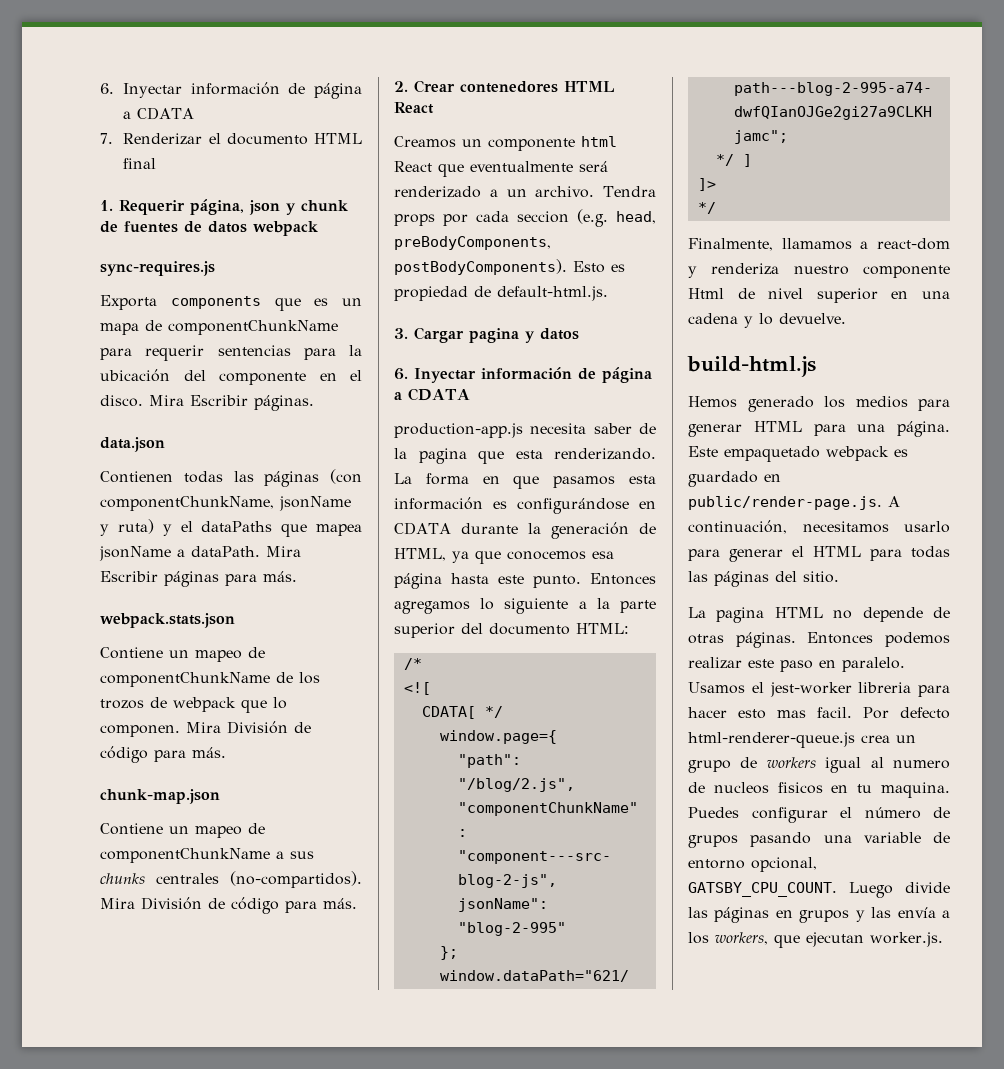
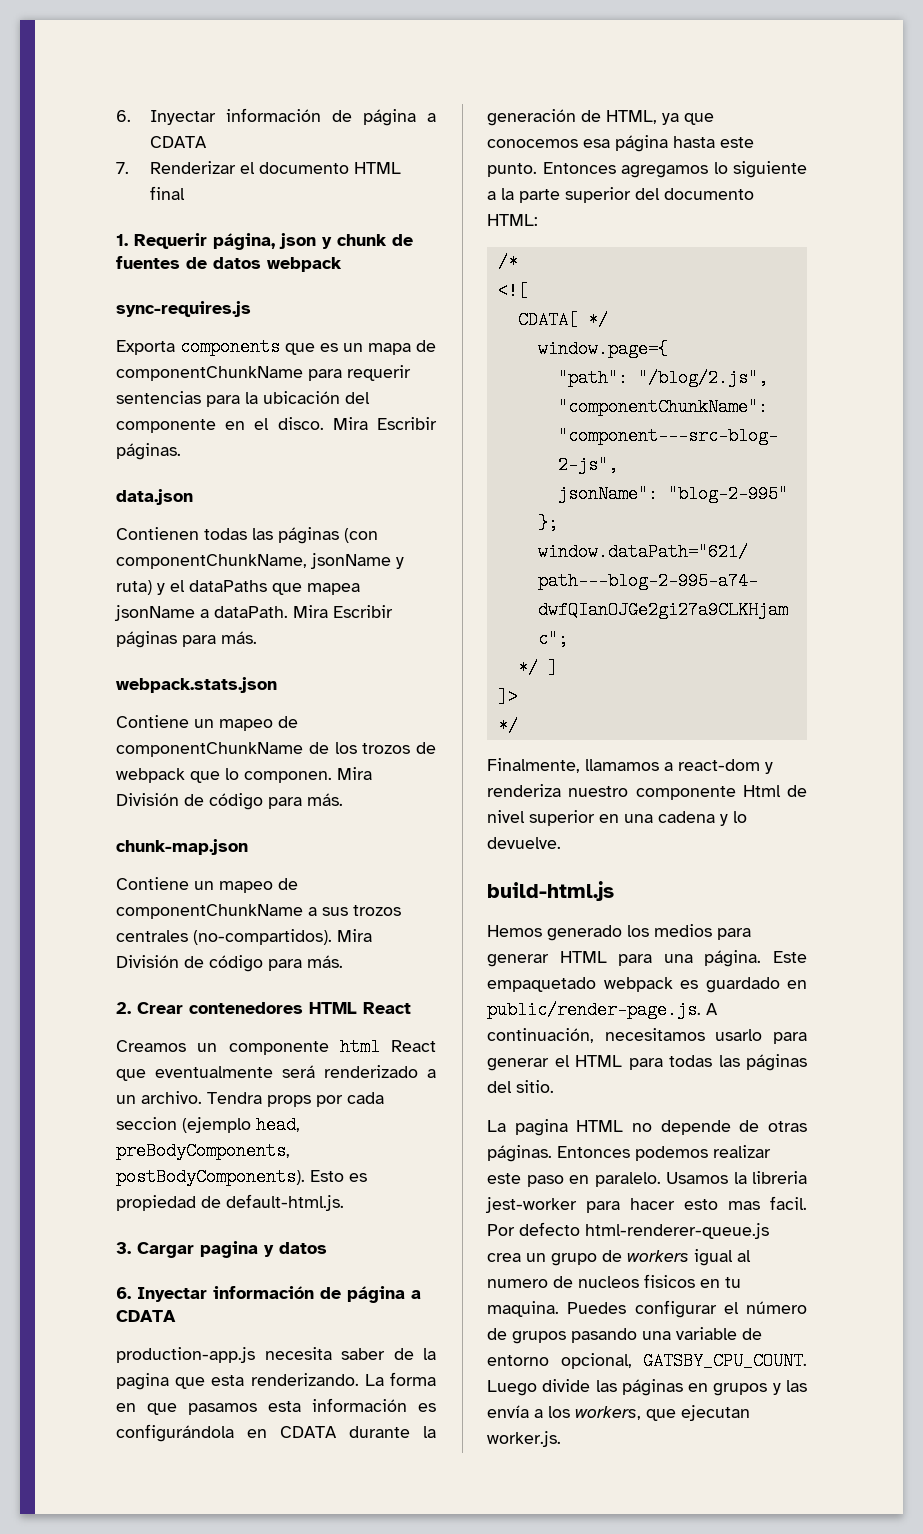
- Contiene un mapeo de componentChunkName a sus chunks centrales (no-compartidos).
+ Contiene un mapeo de componentChunkName a sus trozos centrales (no-compartidos).
- Tendra props por cada seccion (e.g. head, preBodyComponents, postBodyComponents).
+ Tendra props por cada seccion (ejemplo head, preBodyComponents, postBodyComponents).
- La forma en que pasamos esta información es configurándose en CDATA durante la generación de HTML, ya que conocemos esa página hasta este punto.
+ La forma en que pasamos esta información es configurándola en CDATA durante la generación de HTML, ya que conocemos esa página hasta este punto.
- Usamos el jest-worker libreria para hacer esto mas facil.
+ Usamos la libreria jest-worker para hacer esto mas facil.

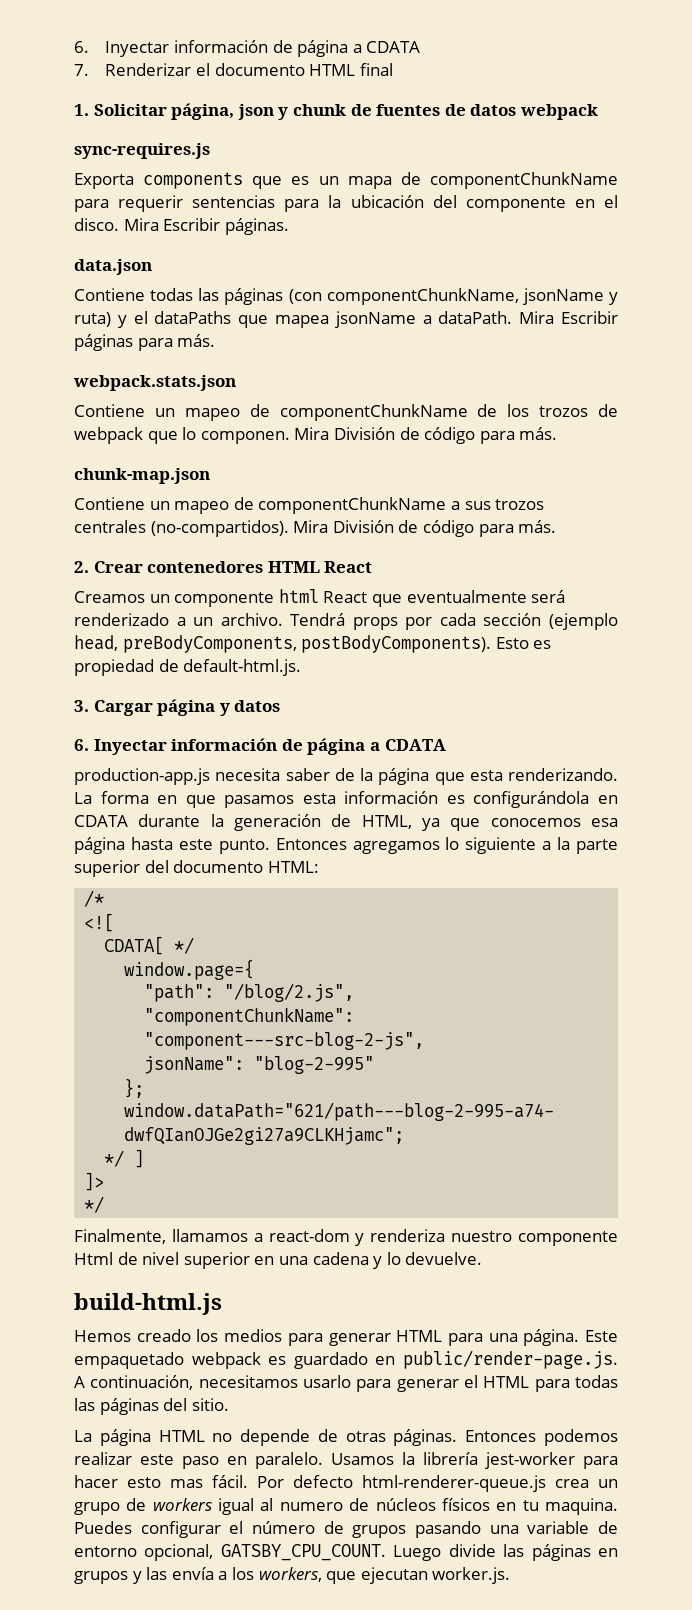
- 1. Requerir página, json y chunk de fuentes de datos webpack
+ 1. Solicitar página, json y chunk de fuentes de datos webpack
- Contienen todas las páginas (con componentChunkName, jsonName y ruta) y el dataPaths que mapea jsonName a dataPath.
+ Contiene todas las páginas (con componentChunkName, jsonName y ruta) y el dataPaths que mapea jsonName a dataPath.
- Tendra props por cada seccion (ejemplo head, preBodyComponents, postBodyComponents).
+ Tendrá props por cada sección (ejemplo head, preBodyComponents, postBodyComponents).
- 3. Cargar pagina y datos
+ 3. Cargar página y datos
- production-app.js necesita saber de la pagina que esta renderizando.
+ production-app.js necesita saber de la página que esta renderizando.
- Hemos generado los medios para generar HTML para una página.
+ Hemos creado los medios para generar HTML para una página.
- La pagina HTML no depende de otras páginas.
+ La página HTML no depende de otras páginas.
- Usamos la libreria jest-worker para hacer esto mas facil.
+ Usamos la librería jest-worker para hacer esto mas fácil.
- Por defecto html-renderer-queue.js crea un grupo de workers igual al numero de nucleos fisicos en tu maquina.
+ Por defecto html-renderer-queue.js crea un grupo de workers igual al numero de núcleos físicos en tu maquina.

